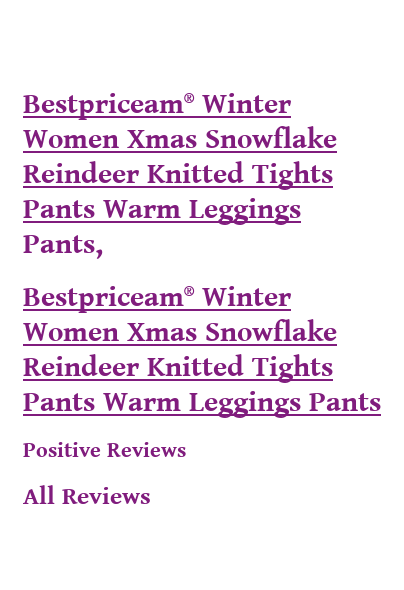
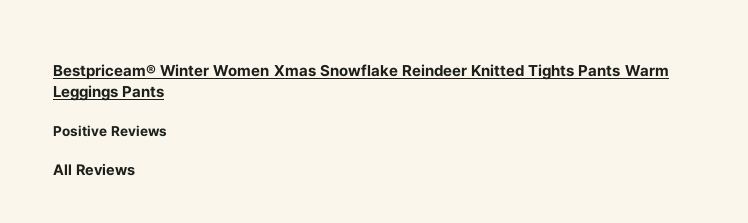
- Bestpriceam® Winter Women Xmas Snowflake Reindeer Knitted Tights Pants Warm Leggings Pants,

